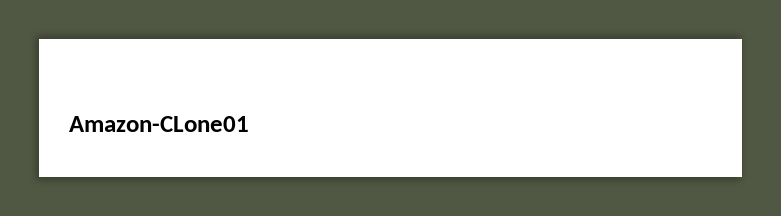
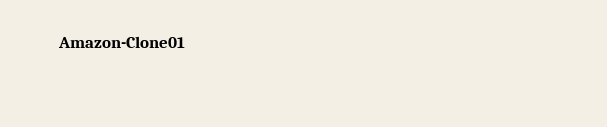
- Amazon-CLone01
+ Amazon-Clone01

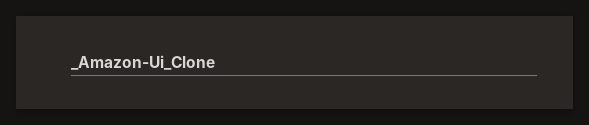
- Amazon-Clone01
+ _Amazon-Ui_Clone

